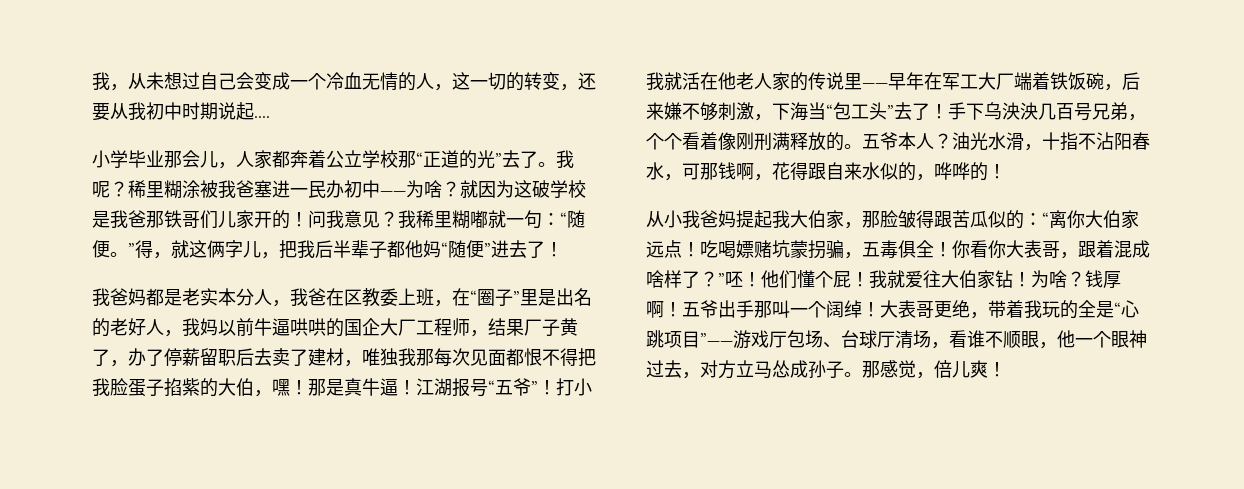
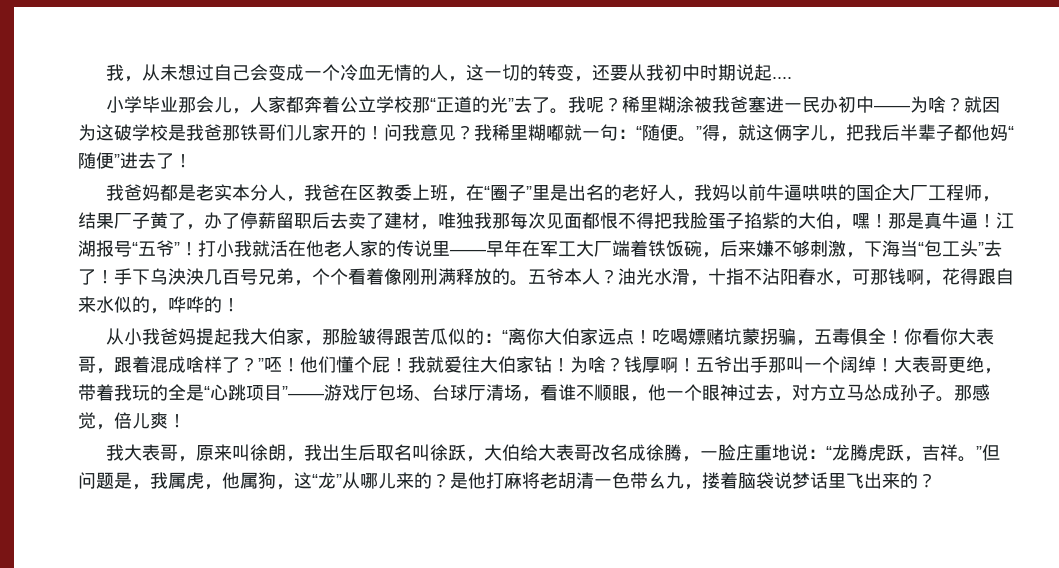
+ 我大表哥，原来叫徐朗，我出生后取名叫徐跃，大伯给大表哥改名成徐腾，一脸庄重地说：“龙腾虎跃，吉祥。”但问题是，我属虎，他属狗，这“龙”从哪儿来的？是他打麻将老胡清一色带幺九，搂着脑袋说梦话里飞出来的？

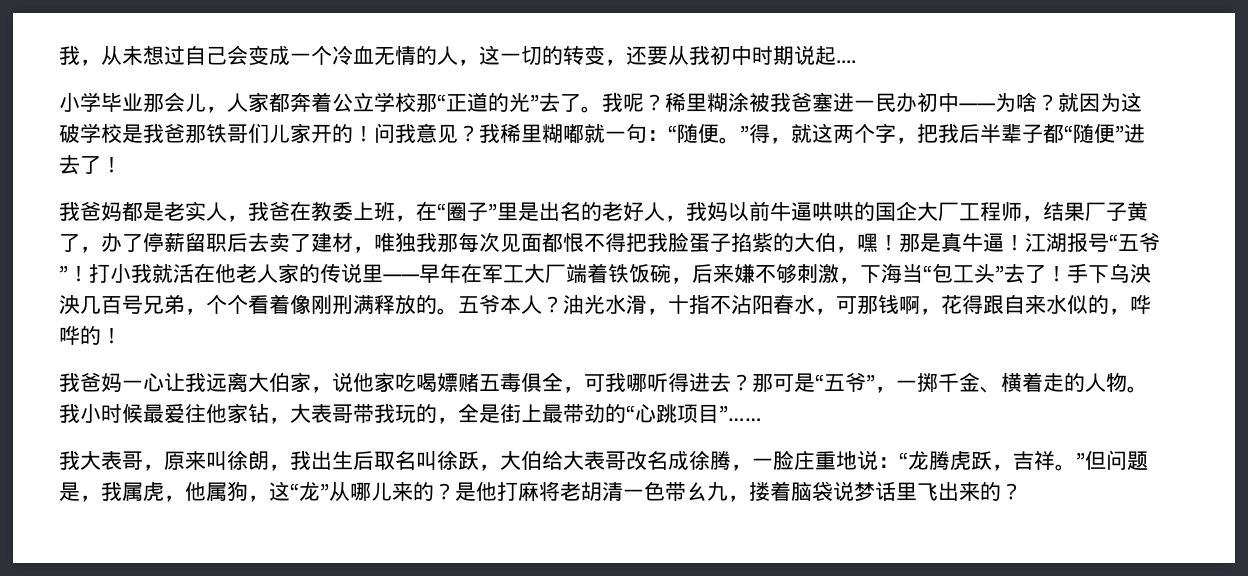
- 我稀里糊嘟就一句：“随便。”得，就这俩字儿，把我后半辈子都他妈“随便”进去了！
+ 我稀里糊嘟就一句：“随便。”得，就这两个字，把我后半辈子都“随便”进去了！
- 我爸妈都是老实本分人，我爸在区教委上班，在“圈子”里是出名的老好人，我妈以前牛逼哄哄的国企大厂工程师，结果厂子黄了，办了停薪留职后去卖了建材，唯独我那每次见面都恨不得把我脸蛋子掐紫的大伯，嘿！
+ 我爸妈都是老实人，我爸在教委上班，在“圈子”里是出名的老好人，我妈以前牛逼哄哄的国企大厂工程师，结果厂子黄了，办了停薪留职后去卖了建材，唯独我那每次见面都恨不得把我脸蛋子掐紫的大伯，嘿！
- 从小我爸妈提起我大伯家，那脸皱得跟苦瓜似的：“离你大伯家远点！吃喝嫖赌坑蒙拐骗，五毒俱全！你看你大表哥，跟着混成啥样了？”呸！他们懂个屁！我就爱往大伯家钻！为啥？钱厚啊！五爷出手那叫一个阔绰！大表哥更绝，带着我玩的全是“心跳项目”——游戏厅包场、台球厅清场，看谁不顺眼，他一个眼神过去，对方立马怂成孙子。那感觉，倍儿爽！
+ 我爸妈一心让我远离大伯家，说他家吃喝嫖赌五毒俱全，可我哪听得进去？那可是“五爷”，一掷千金、横着走的人物。我小时候最爱往他家钻，大表哥带我玩的，全是街上最带劲的“心跳项目”……

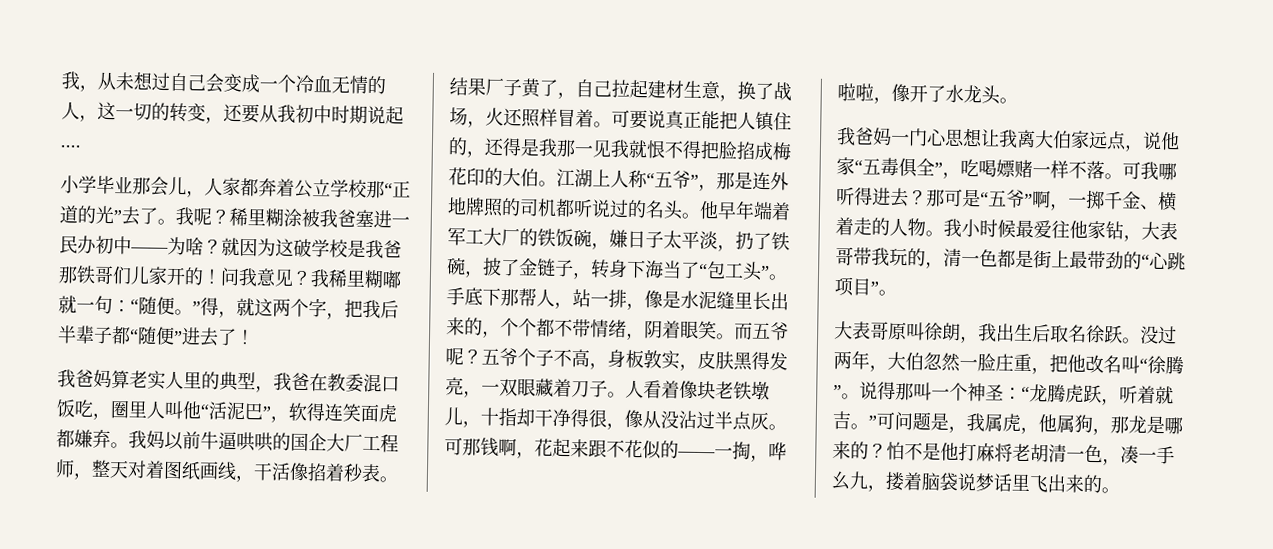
- 我爸妈都是老实人，我爸在教委上班，在“圈子”里是出名的老好人，我妈以前牛逼哄哄的国企大厂工程师，结果厂子黄了，办了停薪留职后去卖了建材，唯独我那每次见面都恨不得把我脸蛋子掐紫的大伯，嘿！那是真牛逼！江湖报号“五爷”！打小我就活在他老人家的传说里——早年在军工大厂端着铁饭碗，后来嫌不够刺激，下海当“包工头”去了！手下乌泱泱几百号兄弟，个个看着像刚刑满释放的。五爷本人？油光水滑，十指不沾阳春水，可那钱啊，花得跟自来水似的，哗哗的！
+ 我爸妈算老实人里的典型，我爸在教委混口饭吃，圈里人叫他“活泥巴”，软得连笑面虎都嫌弃。我妈以前牛逼哄哄的国企大厂工程师，整天对着图纸画线，干活像掐着秒表。结果厂子黄了，自己拉起建材生意，换了战场，火还照样冒着。可要说真正能把人镇住的，还得是我那一见我就恨不得把脸掐成梅花印的大伯。江湖上人称“五爷”，那是连外地牌照的司机都听说过的名头。他早年端着军工大厂的铁饭碗，嫌日子太平淡，扔了铁碗，披了金链子，转身下海当了“包工头”。手底下那帮人，站一排，像是水泥缝里长出来的，个个都不带情绪，阴着眼笑。而五爷呢？五爷个子不高，身板敦实，皮肤黑得发亮，一双眼藏着刀子。人看着像块老铁墩儿，十指却干净得很，像从没沾过半点灰。可那钱啊，花起来跟不花似的——一掏，哗啦啦，像开了水龙头。
- 我爸妈一心让我远离大伯家，说他家吃喝嫖赌五毒俱全，可我哪听得进去？
+ 我爸妈一门心思想让我离大伯家远点，说他家“五毒俱全”，吃喝嫖赌一样不落。可我哪听得进去？
- 那可是“五爷”，一掷千金、横着走的人物。
+ 那可是“五爷”啊，一掷千金、横着走的人物。
- 我小时候最爱往他家钻，大表哥带我玩的，全是街上最带劲的“心跳项目”……
- 我大表哥，原来叫徐朗，我出生后取名叫徐跃，大伯给大表哥改名成徐腾，一脸庄重地说：“龙腾虎跃，吉祥。”但问题是，我属虎，他属狗，这“龙”从哪儿来的？是他打麻将老胡清一色带幺九，搂着脑袋说梦话里飞出来的？
+ 我小时候最爱往他家钻，大表哥带我玩的，清一色都是街上最带劲的“心跳项目”。
+ 大表哥原叫徐朗，我出生后取名徐跃。没过两年，大伯忽然一脸庄重，把他改名叫“徐腾”。说得那叫一个神圣：“龙腾虎跃，听着就吉。”可问题是，我属虎，他属狗，那龙是哪来的？怕不是他打麻将老胡清一色，凑一手幺九，搂着脑袋说梦话里飞出来的。

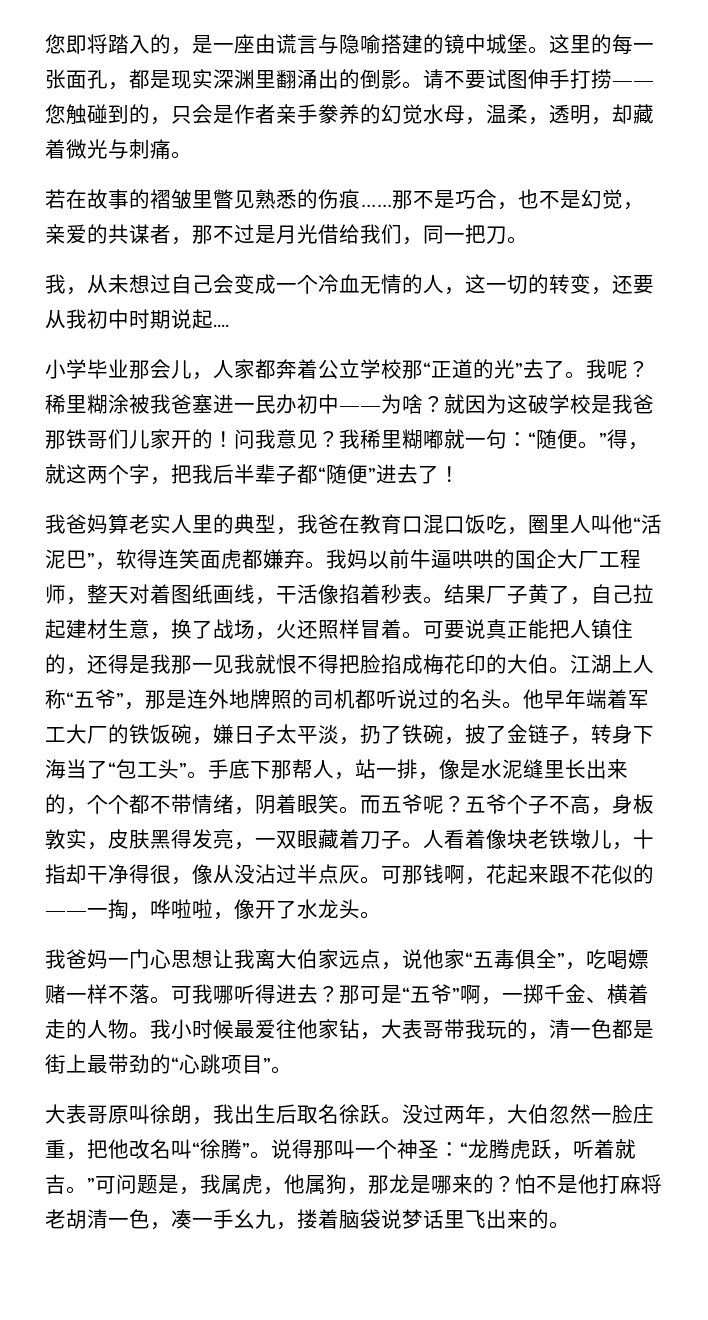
+ 您即将踏入的，是一座由谎言与隐喻搭建的镜中城堡。这里的每一张面孔，都是现实深渊里翻涌出的倒影。请不要试图伸手打捞——您触碰到的，只会是作者亲手豢养的幻觉水母，温柔，透明，却藏着微光与刺痛。
+ 若在故事的褶皱里瞥见熟悉的伤痕……那不是巧合，也不是幻觉，亲爱的共谋者，那不过是月光借给我们，同一把刀。
- 我爸妈算老实人里的典型，我爸在教委混口饭吃，圈里人叫他“活泥巴”，软得连笑面虎都嫌弃。
+ 我爸妈算老实人里的典型，我爸在教育口混口饭吃，圈里人叫他“活泥巴”，软得连笑面虎都嫌弃。

